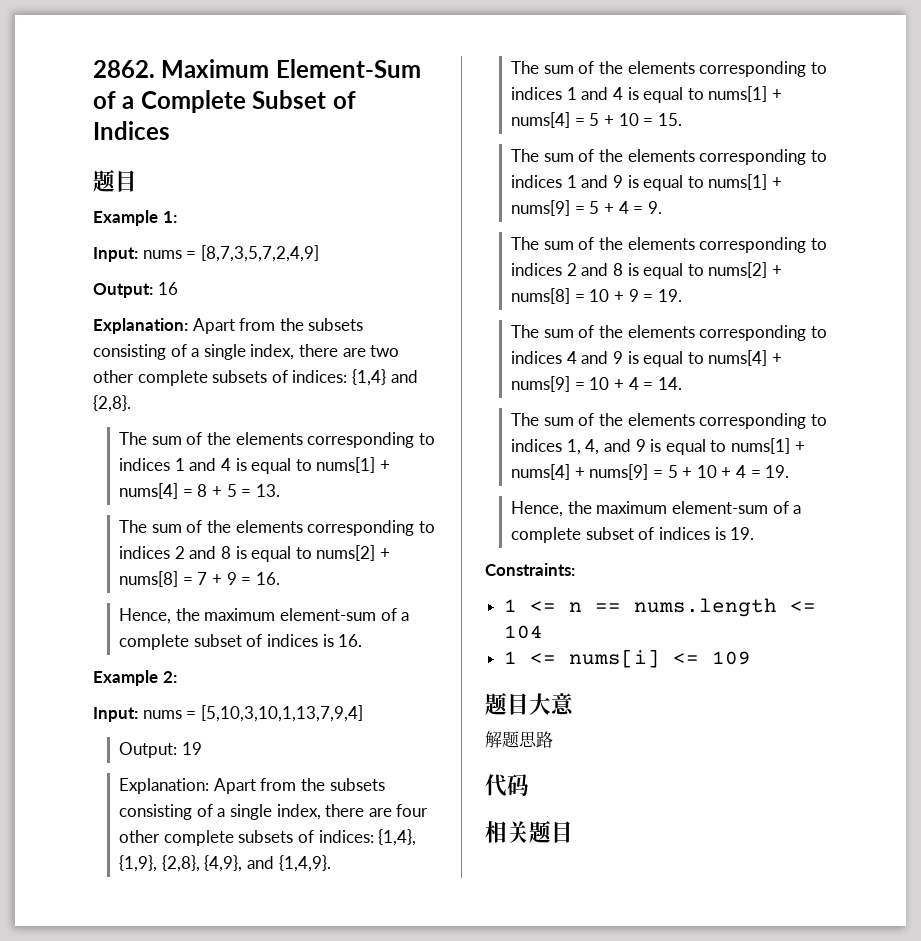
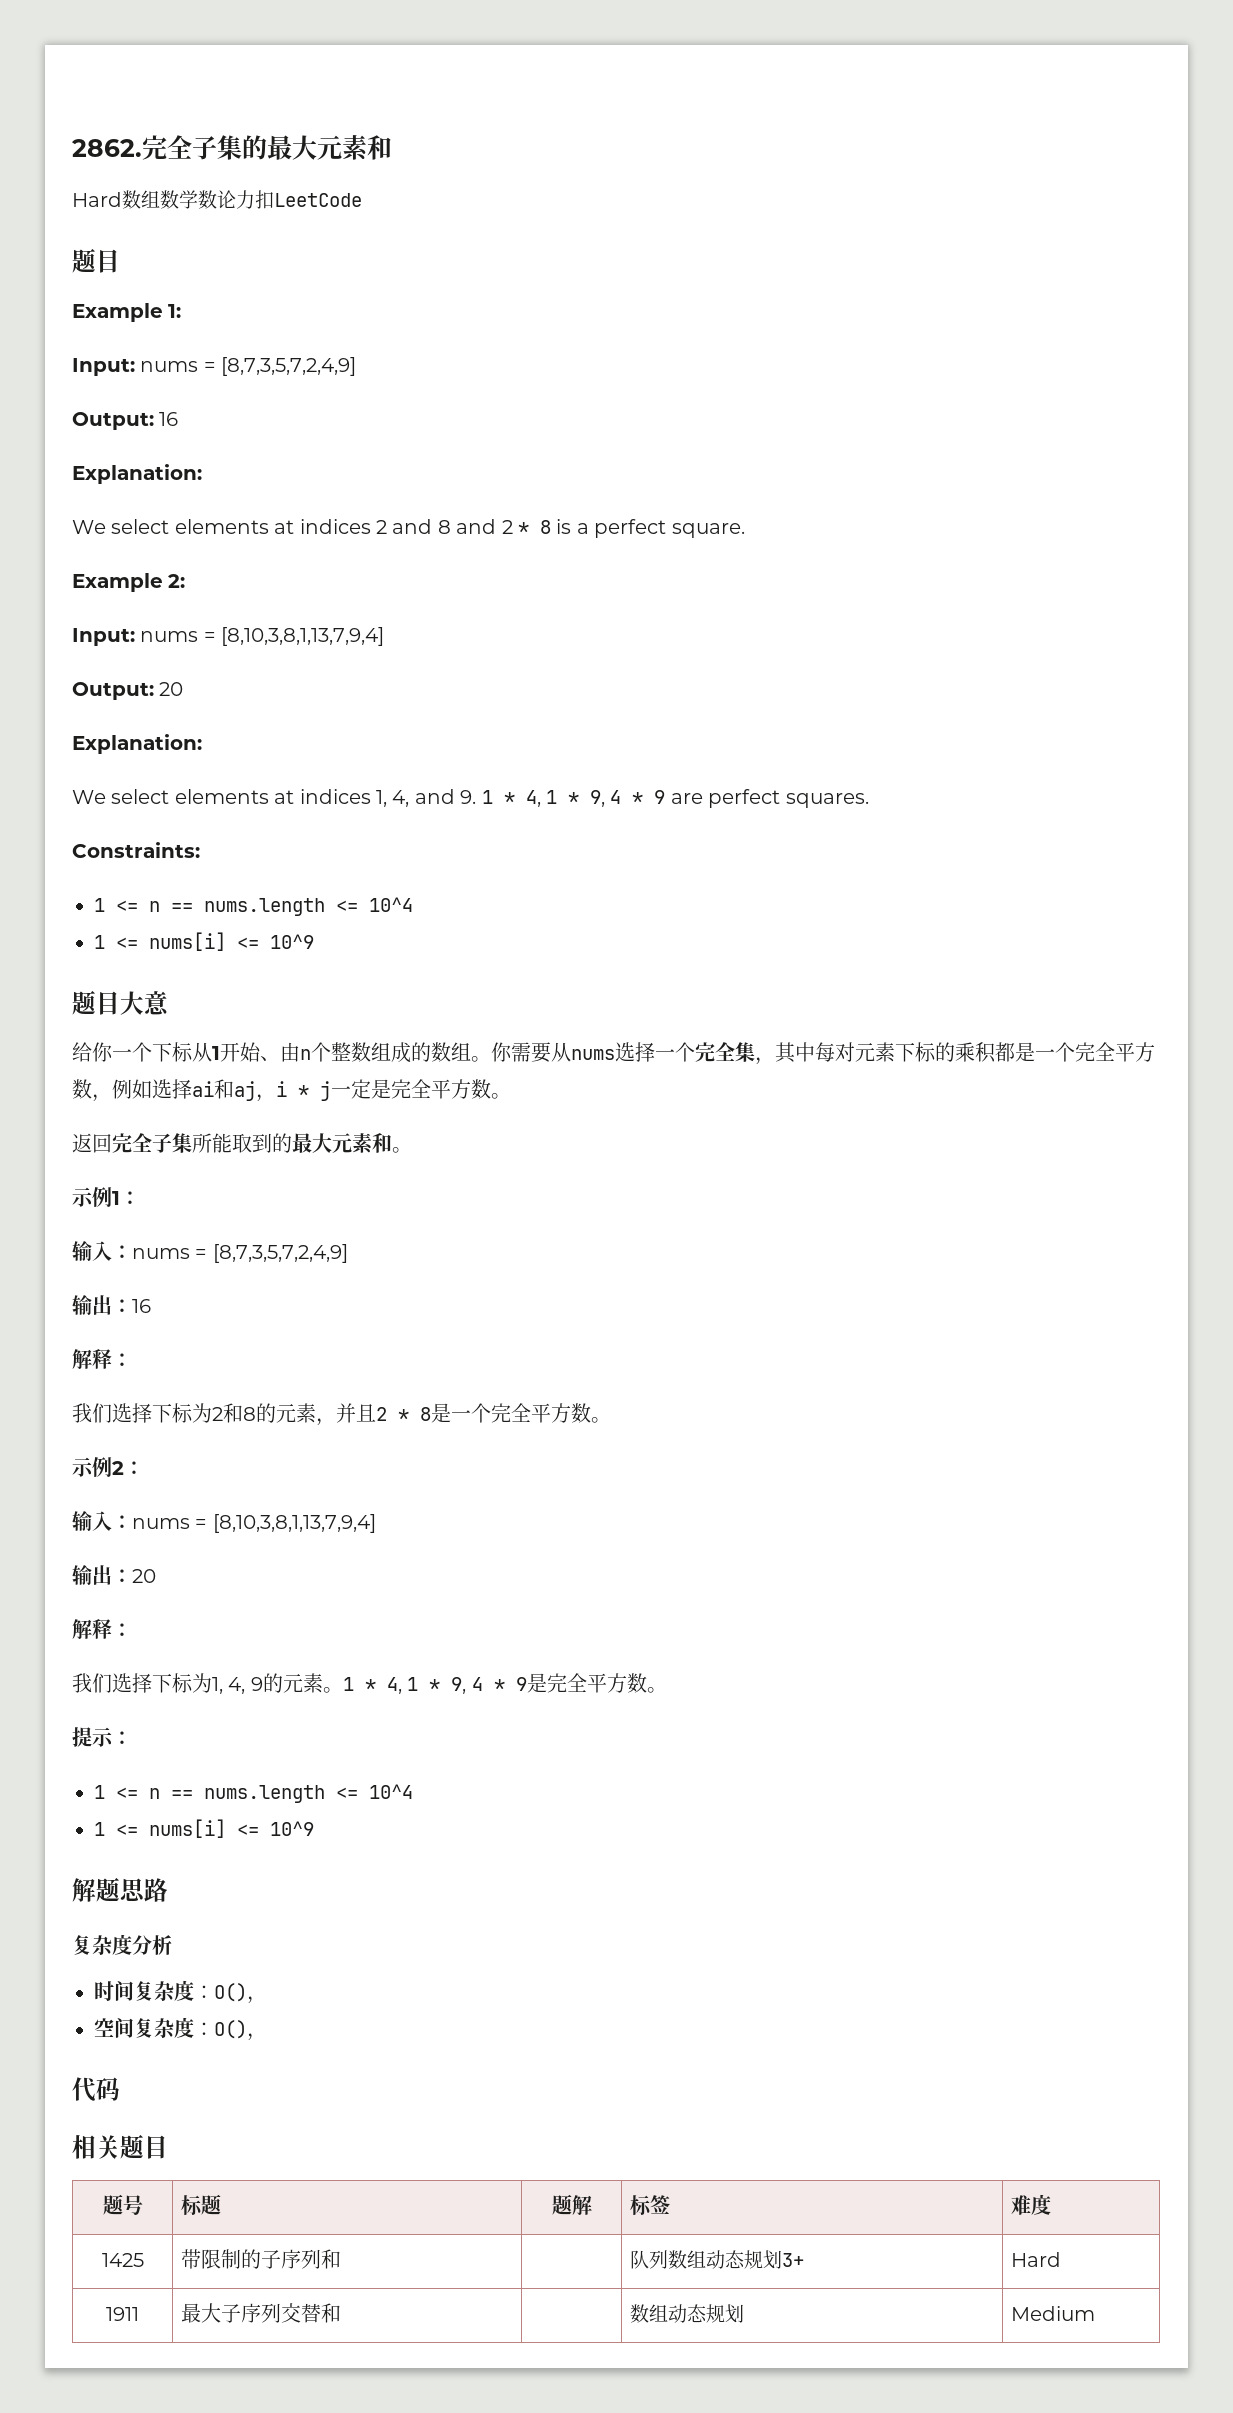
- Maximum Element-Sum of a Complete Subset of Indices
+ 完全子集的最大元素和
+ Hard数组数学数论力扣LeetCode
  Output: 16
- Explanation: Apart from the subsets consisting of a single index, there are two other complete subsets of indices: {1,4} and {2,8}.
- The sum of the elements corresponding to indices 1 and 4 is equal to nums[1] + nums[4] = 8 + 5 = 13.
- The sum of the elements corresponding to indices 2 and 8 is equal to nums[2] + nums[8] = 7 + 9 = 16.
- Hence, the maximum element-sum of a complete subset of indices is 16.
+ Explanation:
+ We select elements at indices 2 and 8 and 2 * 8 is a perfect square.
- Input: nums = [5,10,3,10,1,13,7,9,4]
- Output: 19
- Explanation: Apart from the subsets consisting of a single index, there are four other complete subsets of indices: {1,4}, {1,9}, {2,8}, {4,9}, and {1,4,9}.
- The sum of the elements corresponding to indices 1 and 4 is equal to nums[1] + nums[4] = 5 + 10 = 15.
- The sum of the elements corresponding to indices 1 and 9 is equal to nums[1] + nums[9] = 5 + 4 = 9.
- The sum of the elements corresponding to indices 2 and 8 is equal to nums[2] + nums[8] = 10 + 9 = 19.
- The sum of the elements corresponding to indices 4 and 9 is equal to nums[4] + nums[9] = 10 + 4 = 14.
- The sum of the elements corresponding to indices 1, 4, and 9 is equal to nums[1] + nums[4] + nums[9] = 5 + 10 + 4 = 19.
- Hence, the maximum element-sum of a complete subset of indices is 19.
+ Input: nums = [8,10,3,8,1,13,7,9,4]
+ Output: 20
+ Explanation:
+ We select elements at indices 1, 4, and 9. 1 * 4, 1 * 9, 4 * 9 are perfect squares.
  Constraints:
- 1 <= n == nums.length <= 104
- 1 <= nums[i] <= 109
+ 1 <= n == nums.length <= 10^4
+ 1 <= nums[i] <= 10^9
+ 给你一个下标从1开始、由n个整数组成的数组。你需要从nums选择一个完全集，其中每对元素下标的乘积都是一个完全平方数，例如选择ai和aj，i * j一定是完全平方数。
+ 返回完全子集所能取到的最大元素和。
+ 示例1：
+ 输入：nums = [8,7,3,5,7,2,4,9]
+ 输出：16
+ 解释：
+ 我们选择下标为2和8的元素，并且2 * 8是一个完全平方数。
+ 示例2：
+ 输入：nums = [8,10,3,8,1,13,7,9,4]
+ 输出：20
+ 解释：
+ 我们选择下标为1, 4, 9的元素。1 * 4, 1 * 9, 4 * 9是完全平方数。
+ 提示：
+ 1 <= n == nums.length <= 10^4
+ 1 <= nums[i] <= 10^9
  解题思路
+ 复杂度分析
+ 时间复杂度：O()，
+ 空间复杂度：O()，
  代码
  相关题目
+ 题号 | 标题 | 题解 | 标签 | 难度
+ 1425 | 带限制的子序列和 | | 队列数组动态规划3+ | Hard
+ 1911 | 最大子序列交替和 | | 数组动态规划 | Medium

